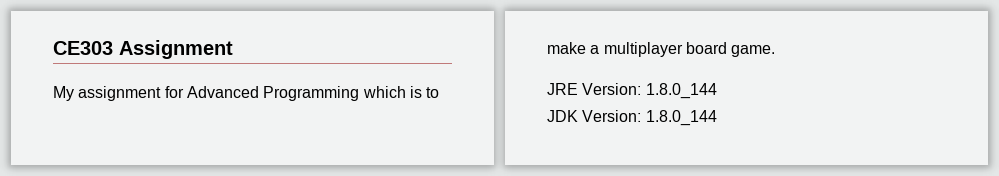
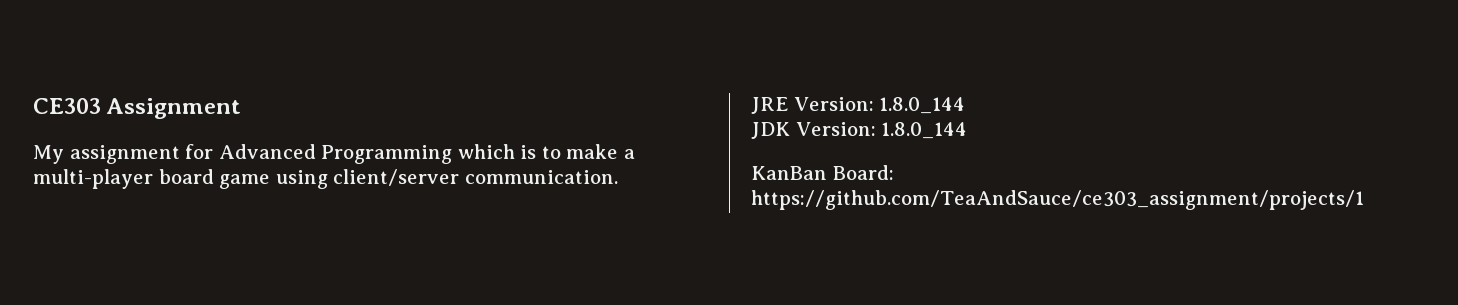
- My assignment for Advanced Programming which is to make a multiplayer board game.
+ My assignment for Advanced Programming which is to make a multi-player board game using client/server communication.
+ KanBan Board: https://github.com/TeaAndSauce/ce303_assignment/projects/1

